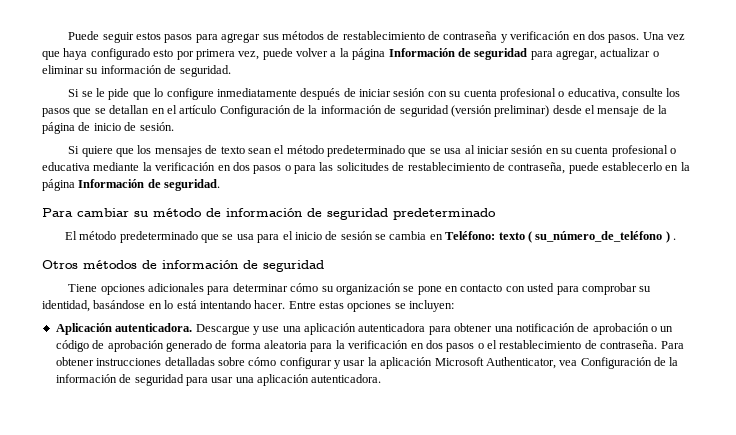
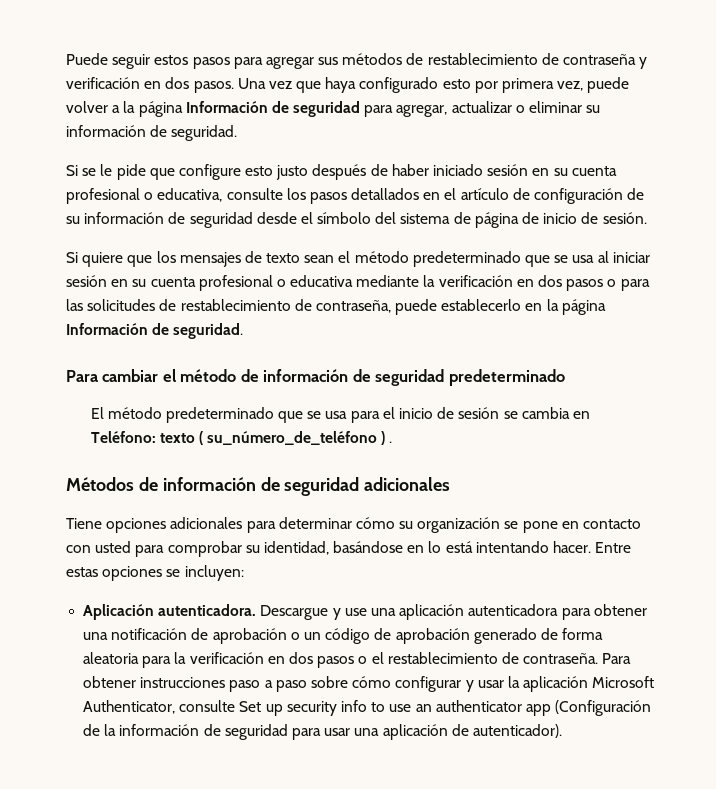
- Si se le pide que lo configure inmediatamente después de iniciar sesión con su cuenta profesional o educativa, consulte los pasos que se detallan en el artículo Configuración de la información de seguridad (versión preliminar) desde el mensaje de la página de inicio de sesión.
+ Si se le pide que configure esto justo después de haber iniciado sesión en su cuenta profesional o educativa, consulte los pasos detallados en el artículo de configuración de su información de seguridad desde el símbolo del sistema de página de inicio de sesión.
- Para cambiar su método de información de seguridad predeterminado
+ Para cambiar el método de información de seguridad predeterminado
- Otros métodos de información de seguridad
+ Métodos de información de seguridad adicionales
- Para obtener instrucciones detalladas sobre cómo configurar y usar la aplicación Microsoft Authenticator, vea Configuración de la información de seguridad para usar una aplicación autenticadora.
+ Para obtener instrucciones paso a paso sobre cómo configurar y usar la aplicación Microsoft Authenticator, consulte Set up security info to use an authenticator app (Configuración de la información de seguridad para usar una aplicación de autenticador).

